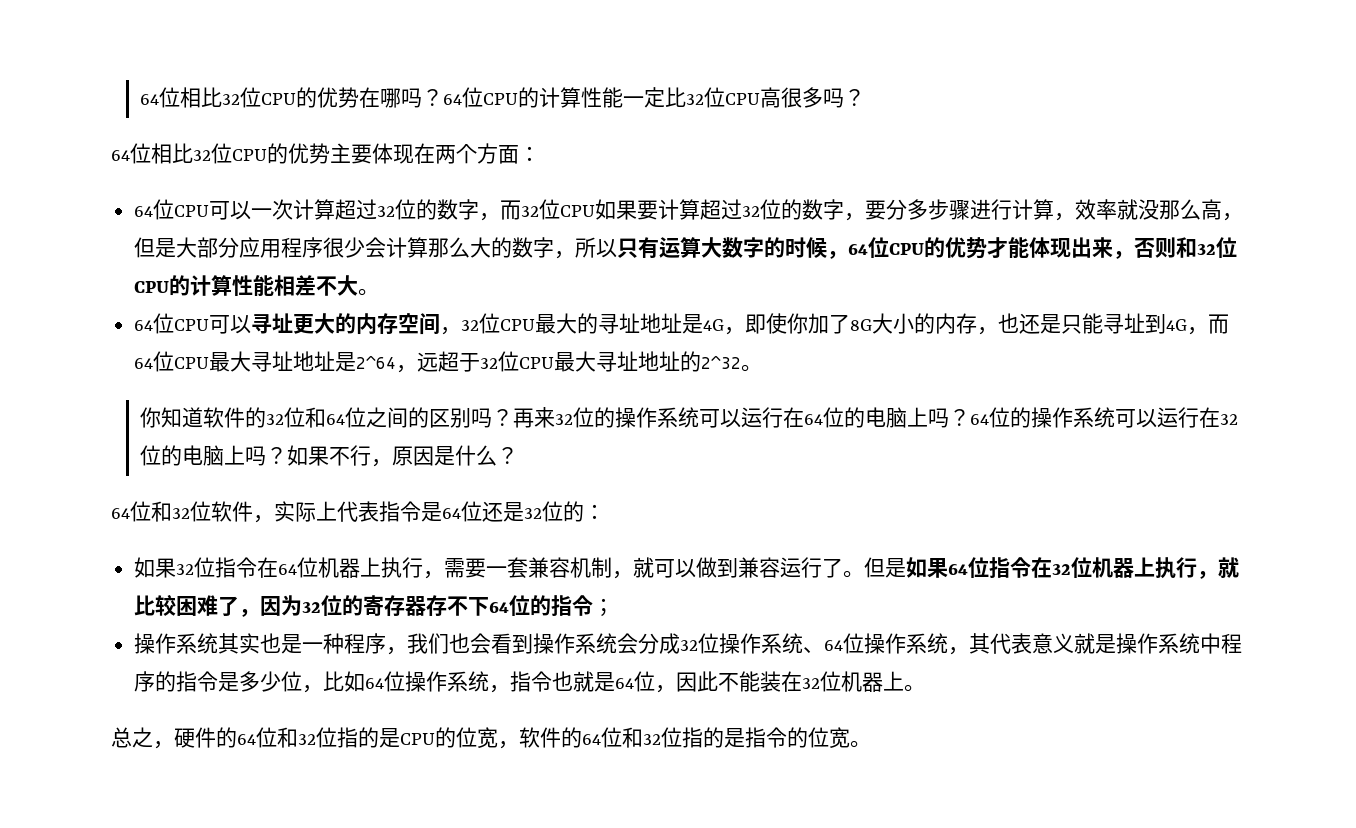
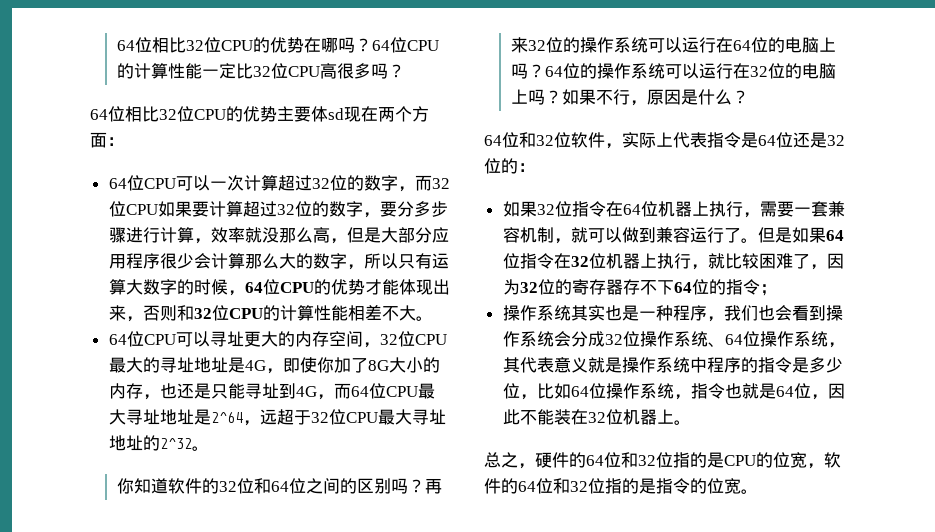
- 64位相比32位CPU的优势主要体现在两个方面：
+ 64位相比32位CPU的优势主要体sd现在两个方面：

